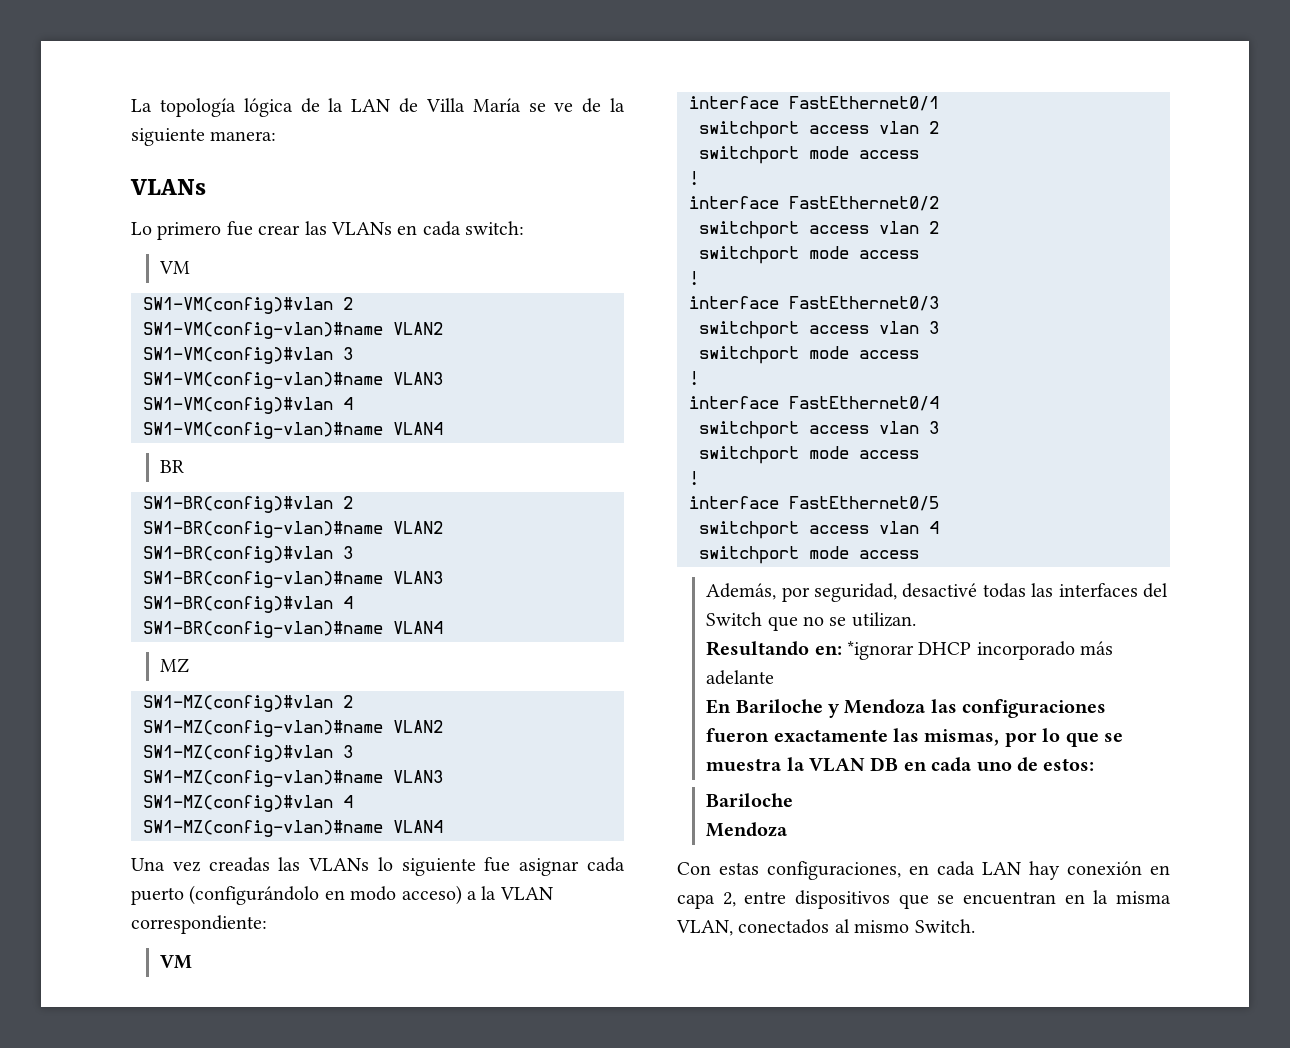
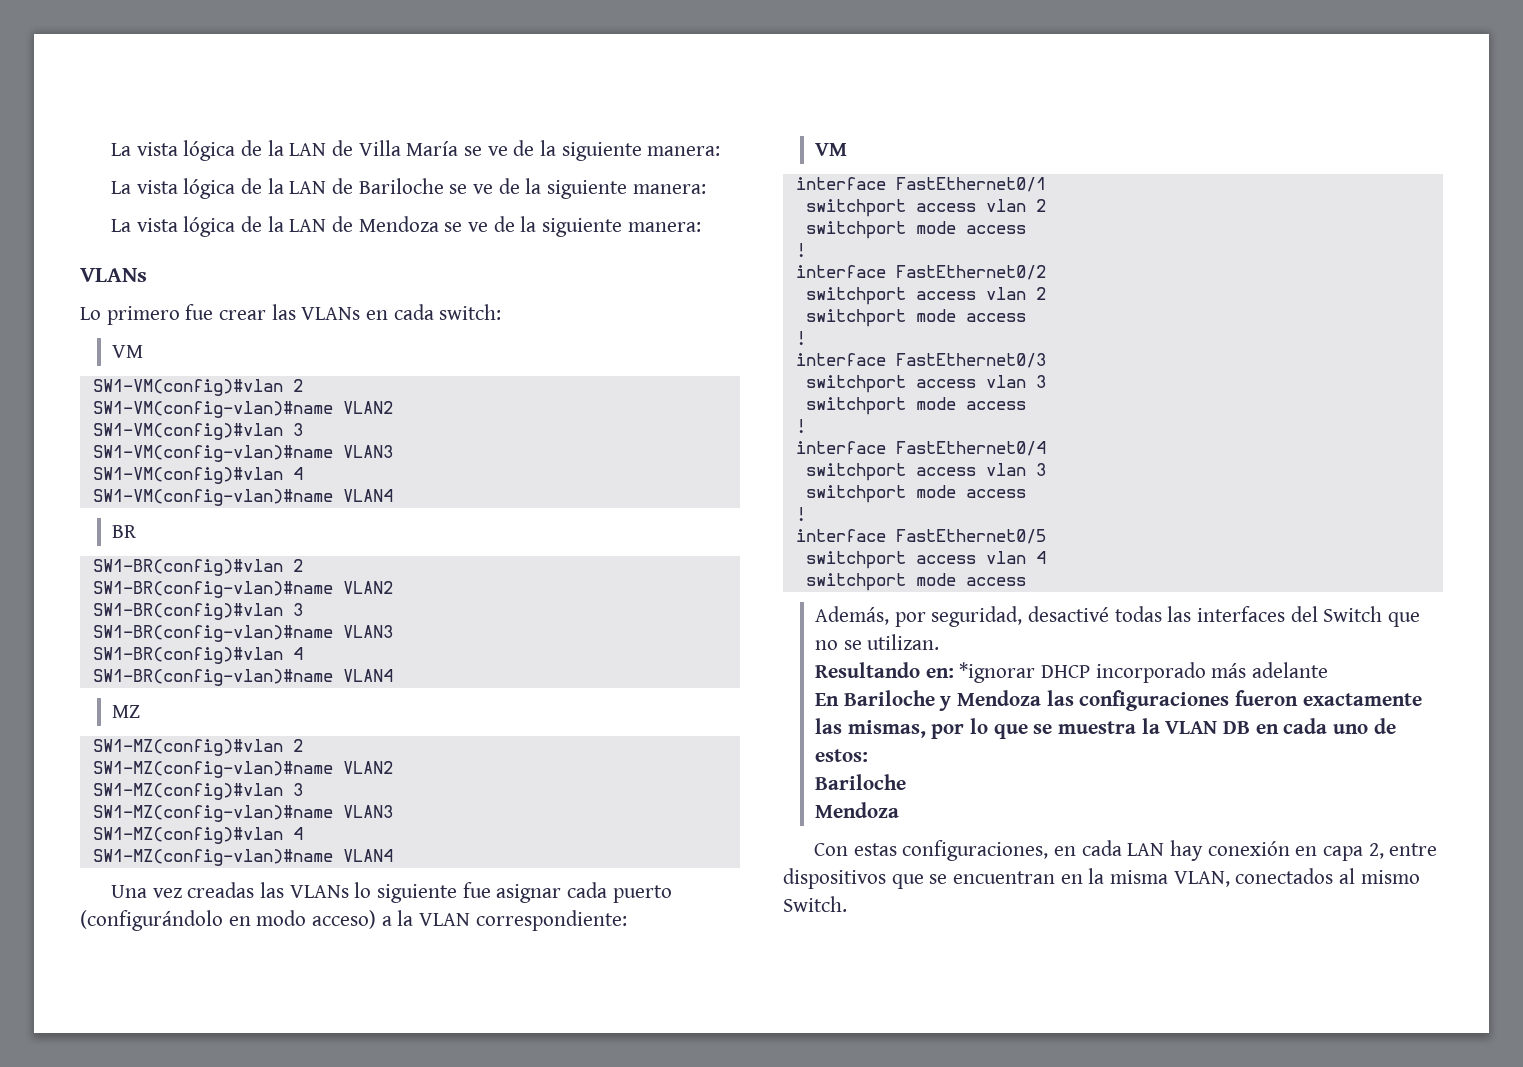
- La topología lógica de la LAN de Villa María se ve de la siguiente manera:
+ La vista lógica de la LAN de Villa María se ve de la siguiente manera:
+ La vista lógica de la LAN de Bariloche se ve de la siguiente manera:
+ La vista lógica de la LAN de Mendoza se ve de la siguiente manera:

